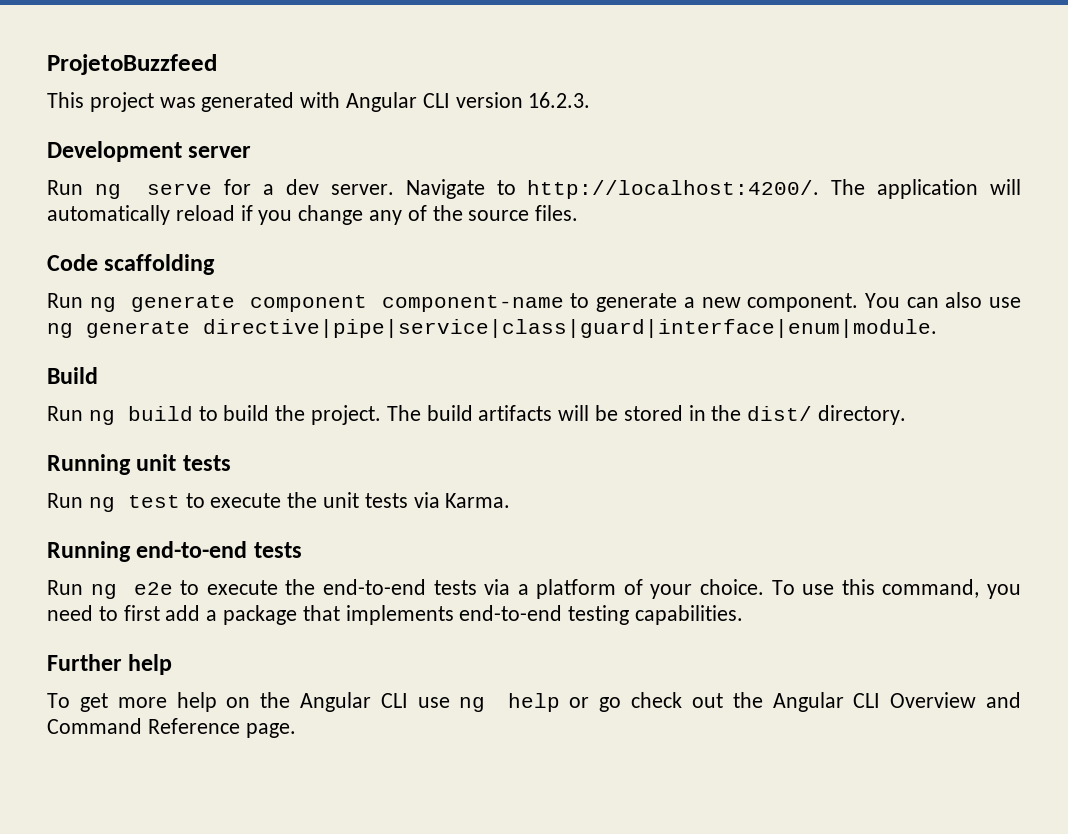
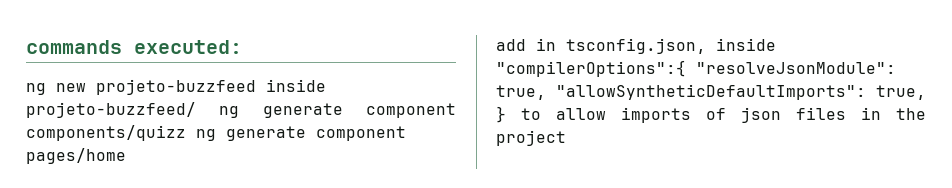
- ProjetoBuzzfeed
- This project was generated with Angular CLI version 16.2.3.
- Development server
- Run ng serve for a dev server. Navigate to http://localhost:4200/. The application will automatically reload if you change any of the source files.
- Code scaffolding
- Run ng generate component component-name to generate a new component. You can also use ng generate directive|pipe|service|class|guard|interface|enum|module.
- Build
- Run ng build to build the project. The build artifacts will be stored in the dist/ directory.
- Running unit tests
- Run ng test to execute the unit tests via Karma.
- Running end-to-end tests
- Run ng e2e to execute the end-to-end tests via a platform of your choice. To use this command, you need to first add a package that implements end-to-end testing capabilities.
- Further help
- To get more help on the Angular CLI use ng help or go check out the Angular CLI Overview and Command Reference page.
+ commands executed:
+ ng new projeto-buzzfeed inside projeto-buzzfeed/ ng generate component components/quizz ng generate component pages/home
+ add in tsconfig.json, inside "compilerOptions":{ "resolveJsonModule": true, "allowSyntheticDefaultImports": true, } to allow imports of json files in the project

